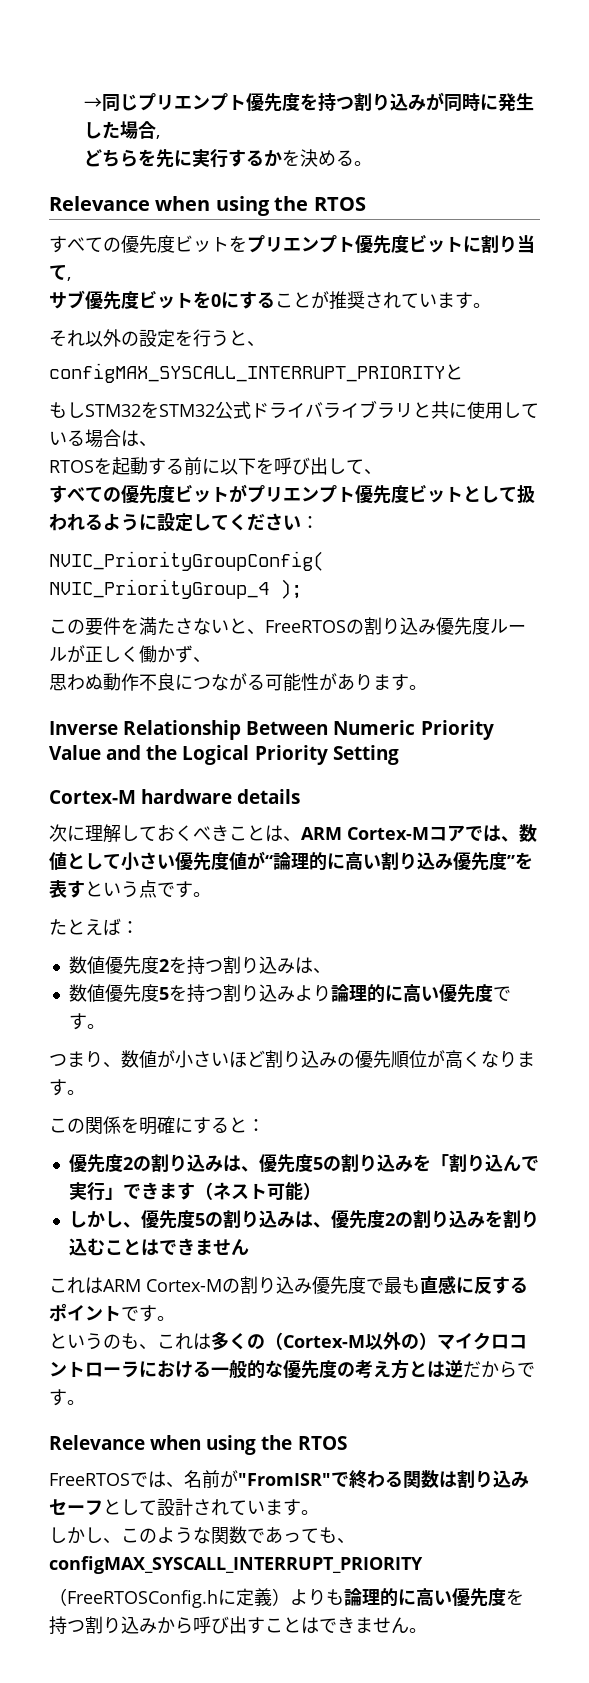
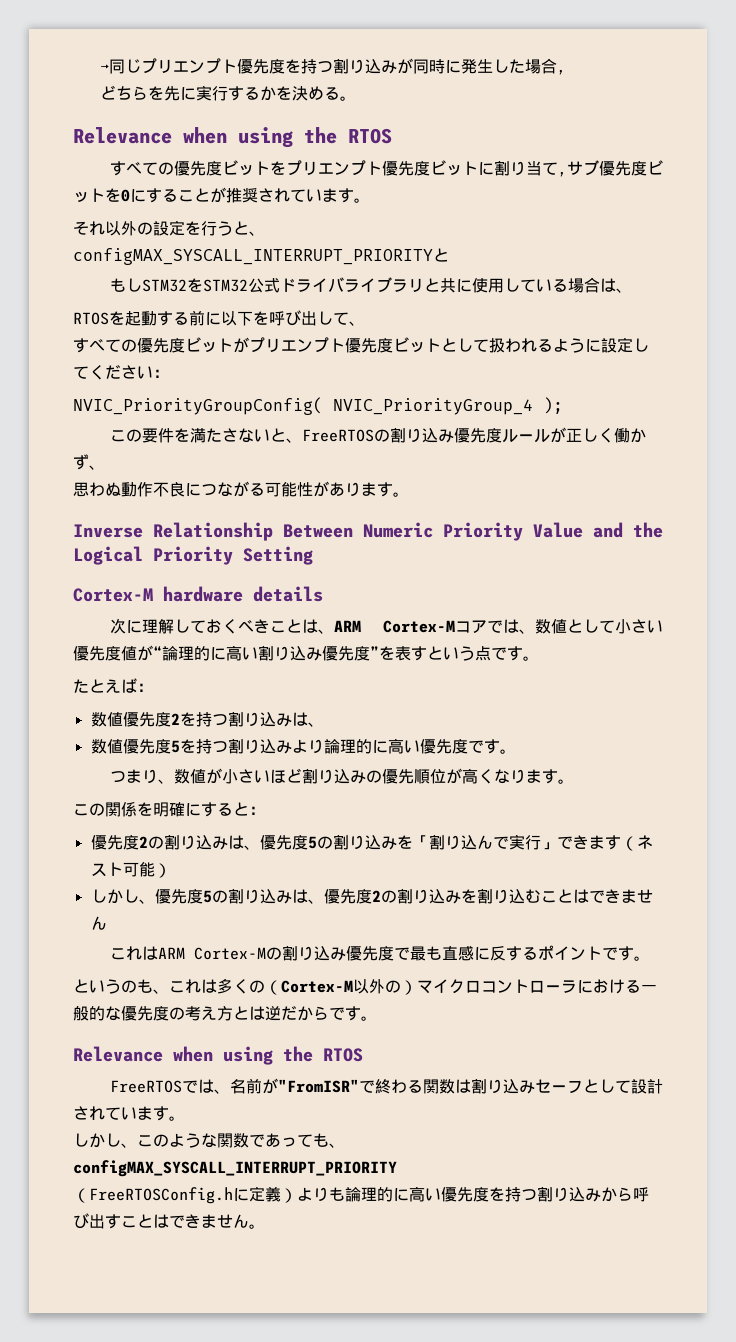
- すべての優先度ビットをプリエンプト優先度ビットに割り当て,
- サブ優先度ビットを0にすることが推奨されています。
+ すべての優先度ビットをプリエンプト優先度ビットに割り当て,サブ優先度ビットを0にすることが推奨されています。

